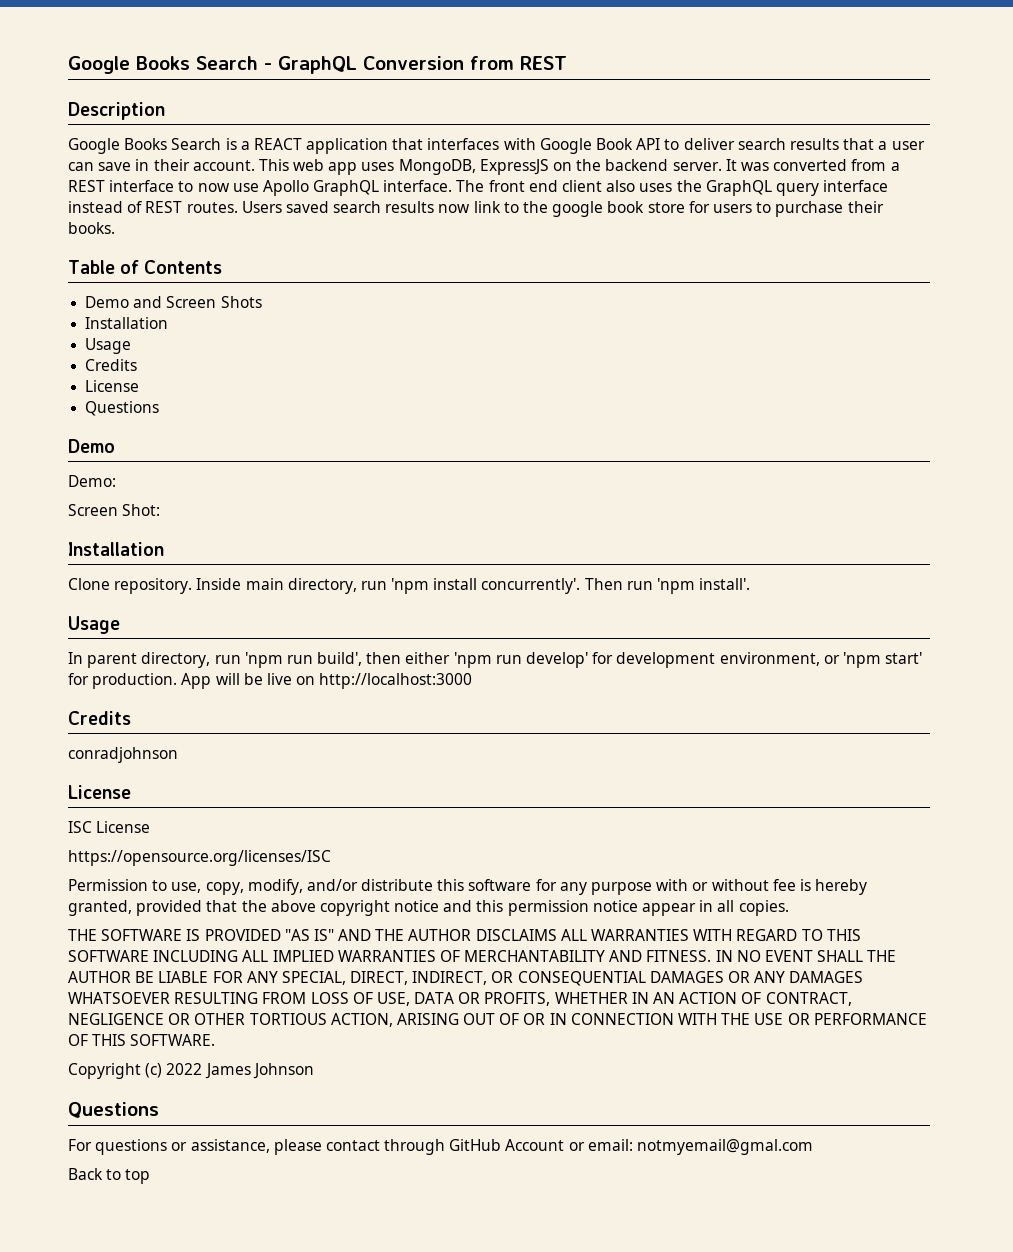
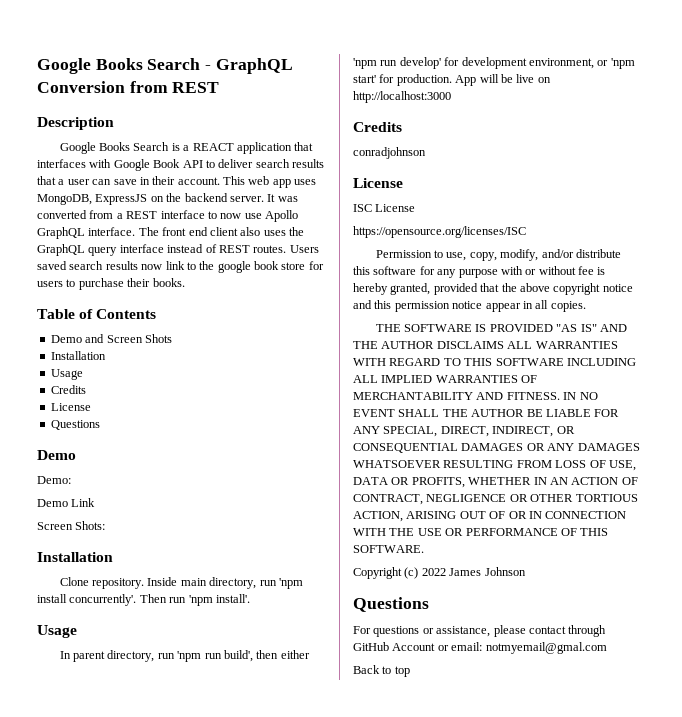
- Screen Shot:
+ Demo Link
+ Screen Shots:

